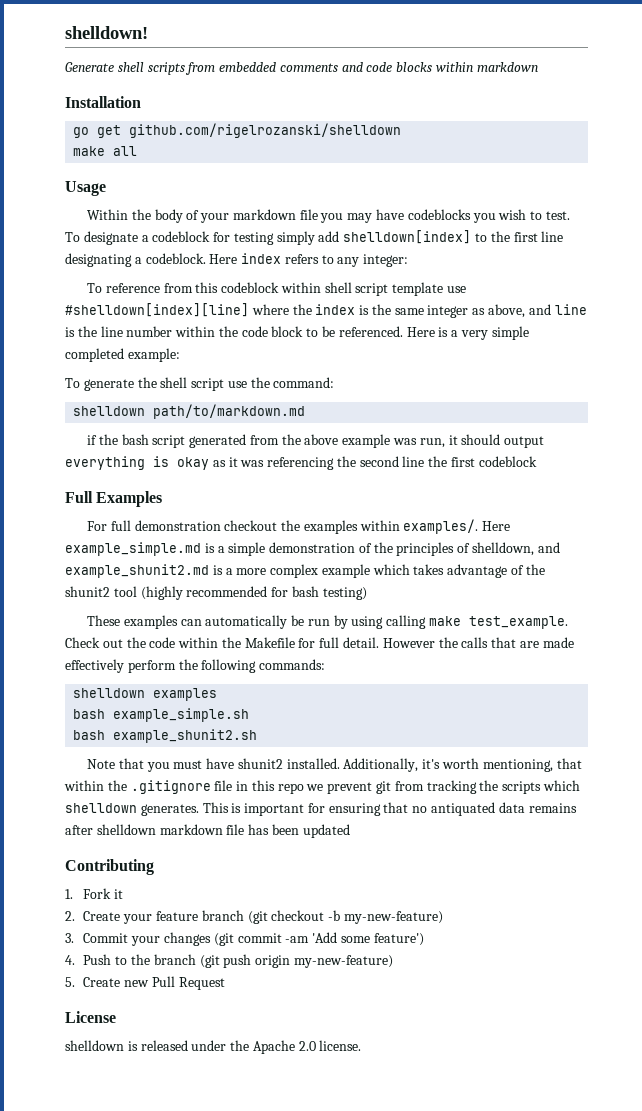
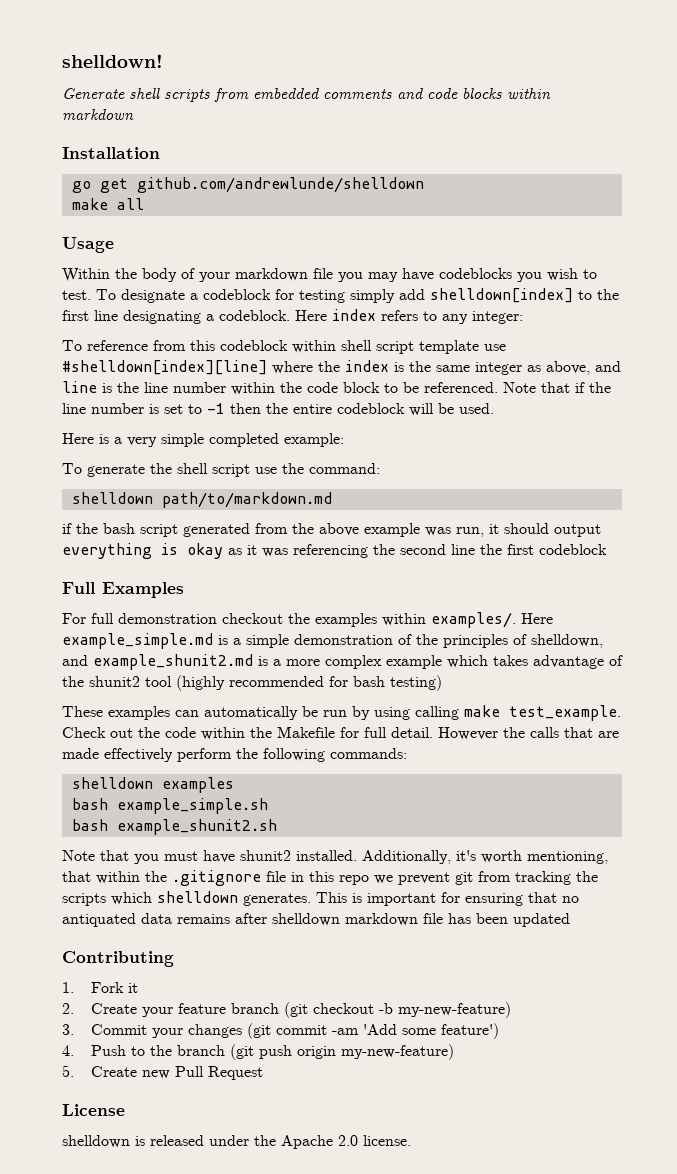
- go get github.com/rigelrozanski/shelldown
+ go get github.com/andrewlunde/shelldown
- To reference from this codeblock within shell script template use #shelldown[index][line] where the index is the same integer as above, and line is the line number within the code block to be referenced. Here is a very simple completed example:
+ To reference from this codeblock within shell script template use #shelldown[index][line] where the index is the same integer as above, and line is the line number within the code block to be referenced. Note that if the line number is set to -1 then the entire codeblock will be used.
+ Here is a very simple completed example:

